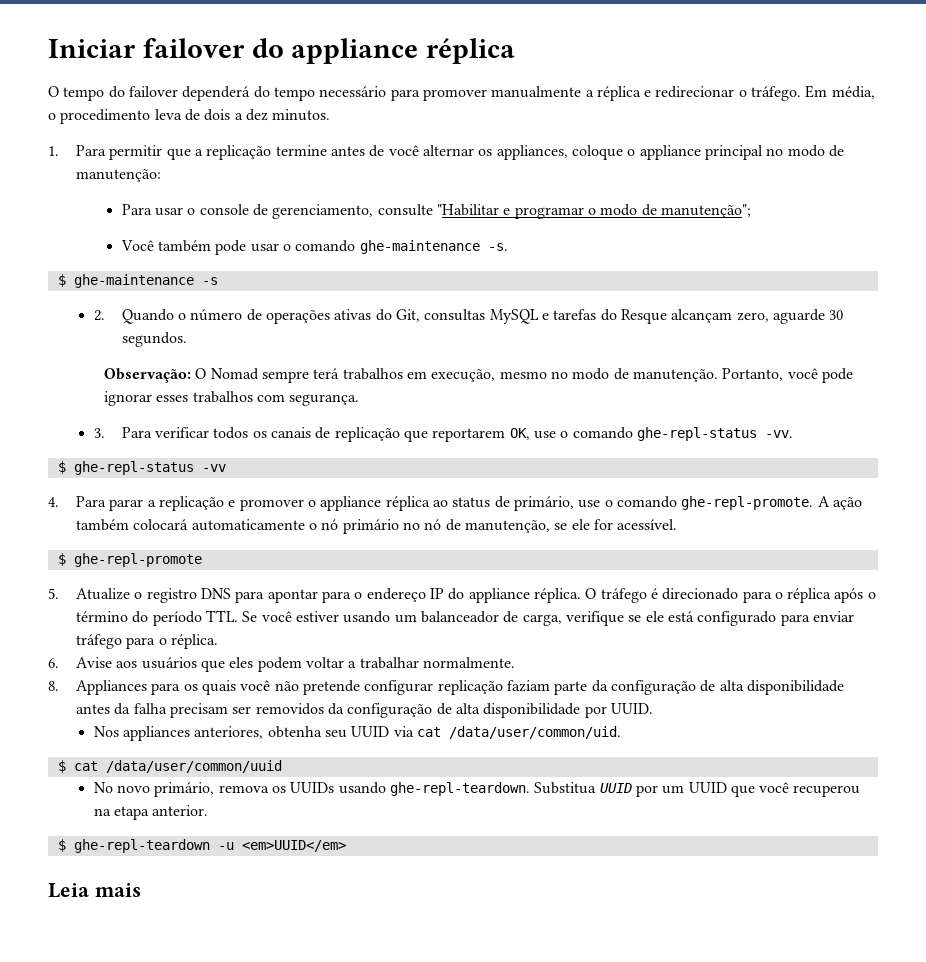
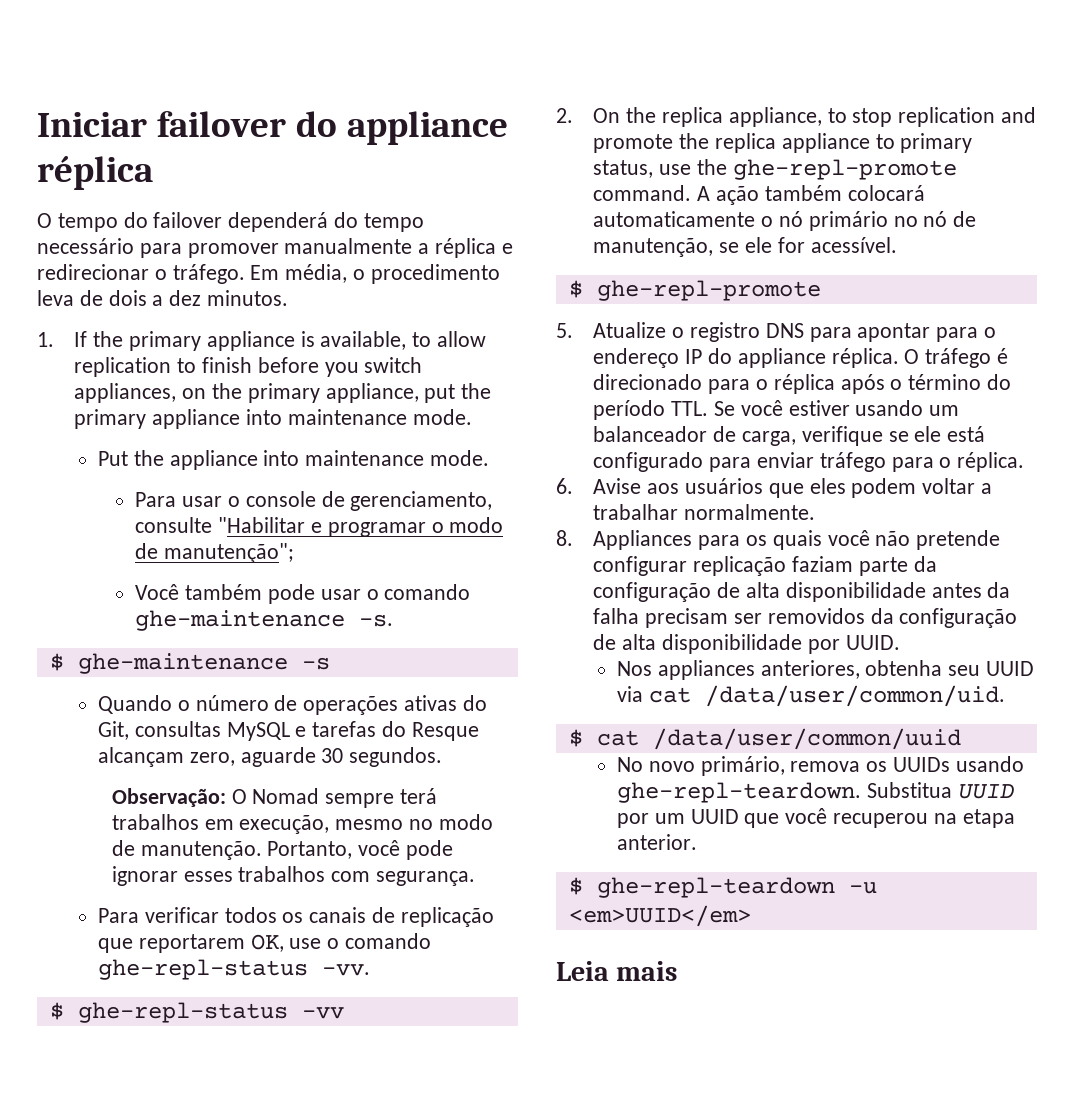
- 1. Para permitir que a replicação termine antes de você alternar os appliances, coloque o appliance principal no modo de manutenção:
+ 1. If the primary appliance is available, to allow replication to finish before you switch appliances, on the primary appliance, put the primary appliance into maintenance mode.
+ Put the appliance into maintenance mode.
- 2. Quando o número de operações ativas do Git, consultas MySQL e tarefas do Resque alcançam zero, aguarde 30 segundos.
+ Quando o número de operações ativas do Git, consultas MySQL e tarefas do Resque alcançam zero, aguarde 30 segundos.
- 3. Para verificar todos os canais de replicação que reportarem OK, use o comando ghe-repl-status -vv.
+ Para verificar todos os canais de replicação que reportarem OK, use o comando ghe-repl-status -vv.
- 4. Para parar a replicação e promover o appliance réplica ao status de primário, use o comando ghe-repl-promote.
+ 2. On the replica appliance, to stop replication and promote the replica appliance to primary status, use the ghe-repl-promote command.

